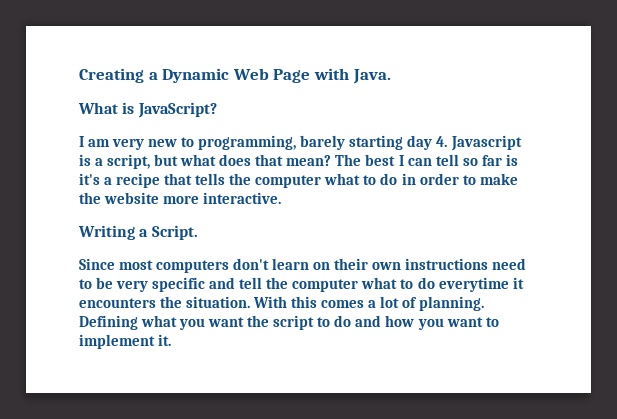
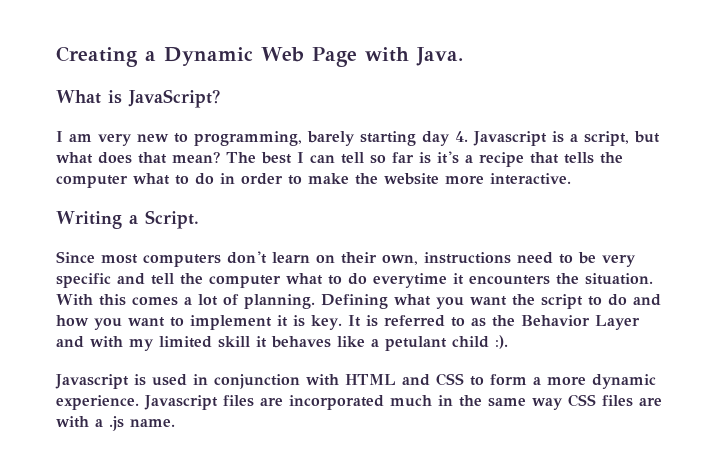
- Since most computers don't learn on their own instructions need to be very specific and tell the computer what to do everytime it encounters the situation.
+ Since most computers don't learn on their own, instructions need to be very specific and tell the computer what to do everytime it encounters the situation.
- Defining what you want the script to do and how you want to implement it.
+ Defining what you want the script to do and how you want to implement it is key. It is referred to as the Behavior Layer and with my limited skill it behaves like a petulant child :).
+ Javascript is used in conjunction with HTML and CSS to form a more dynamic experience. Javascript files are incorporated much in the same way CSS files are with a .js name.

